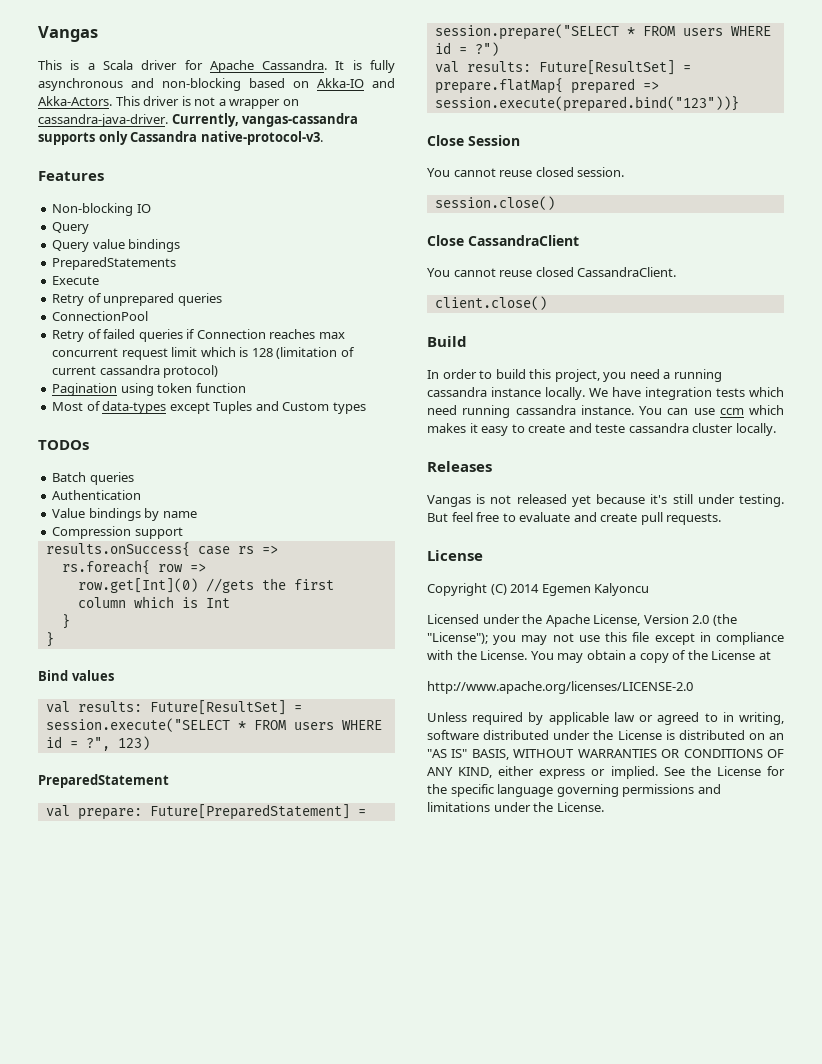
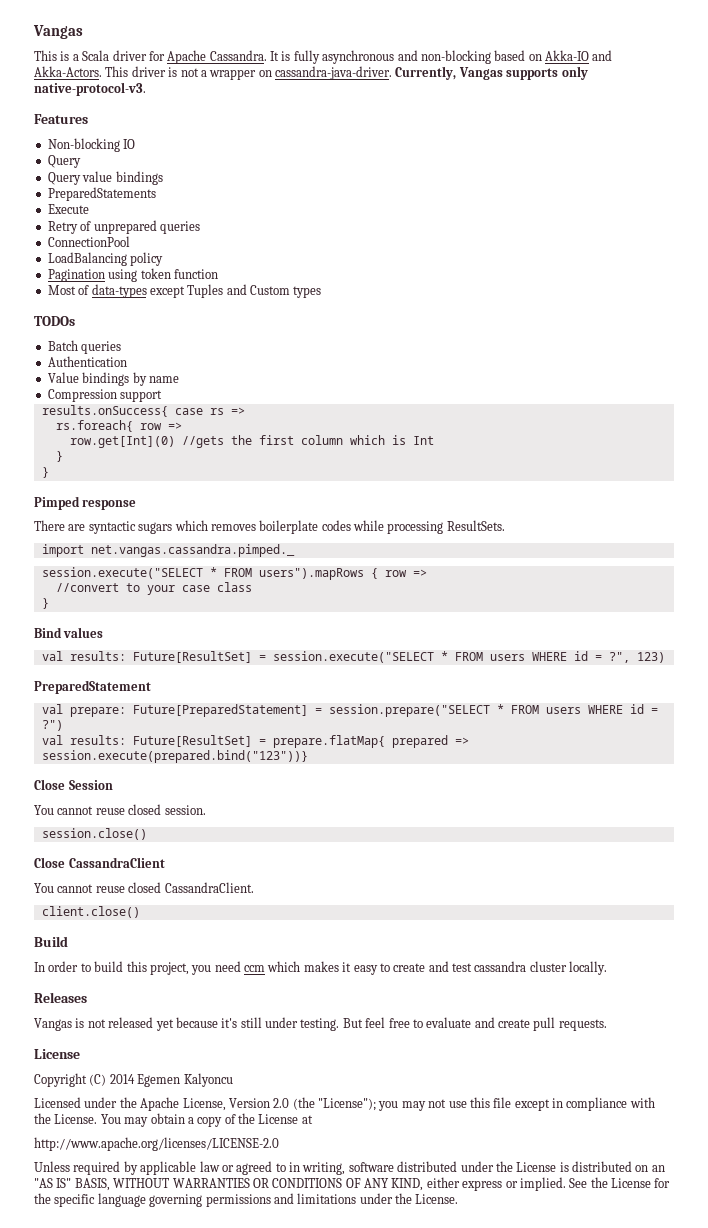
- Currently, vangas-cassandra supports only Cassandra native-protocol-v3.
+ Currently, Vangas supports only native-protocol-v3.
- Retry of failed queries if Connection reaches max concurrent request limit which is 128 (limitation of current cassandra protocol)
+ LoadBalancing policy
+ Pimped response
+ There are syntactic sugars which removes boilerplate codes while processing ResultSets.
+ import net.vangas.cassandra.pimped._
+ session.execute("SELECT * FROM users").mapRows { row =>
+ //convert to your case class
+ }
- In order to build this project, you need a running cassandra instance locally. We have integration tests which need running cassandra instance. You can use ccm which makes it easy to create and teste cassandra cluster locally.
+ In order to build this project, you need ccm which makes it easy to create and test cassandra cluster locally.

